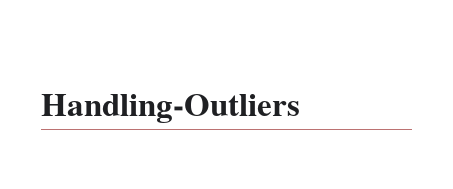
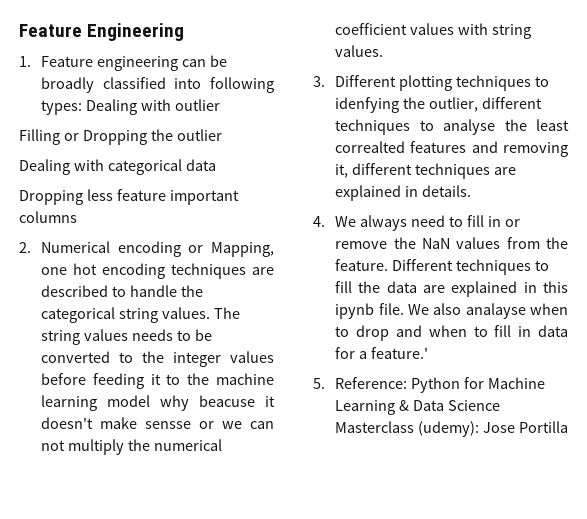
- Handling-Outliers
+ Feature Engineering
+ 1. Feature engineering can be broadly classified into following types: Dealing with outlier
+ Filling or Dropping the outlier
+ Dealing with categorical data
+ Dropping less feature important columns
+ 2. Numerical encoding or Mapping, one hot encoding techniques are described to handle the categorical string values. The string values needs to be converted to the integer values before feeding it to the machine learning model why beacuse it doesn't make sensse or we can not multiply the numerical coefficient values with string values.
+ 3. Different plotting techniques to idenfying the outlier, different techniques to analyse the least correalted features and removing it, different techniques are explained in details.
+ 4. We always need to fill in or remove the NaN values from the feature. Different techniques to fill the data are explained in this ipynb file. We also analayse when to drop and when to fill in data for a feature.'
+ 5. Reference: Python for Machine Learning & Data Science Masterclass (udemy): Jose Portilla

